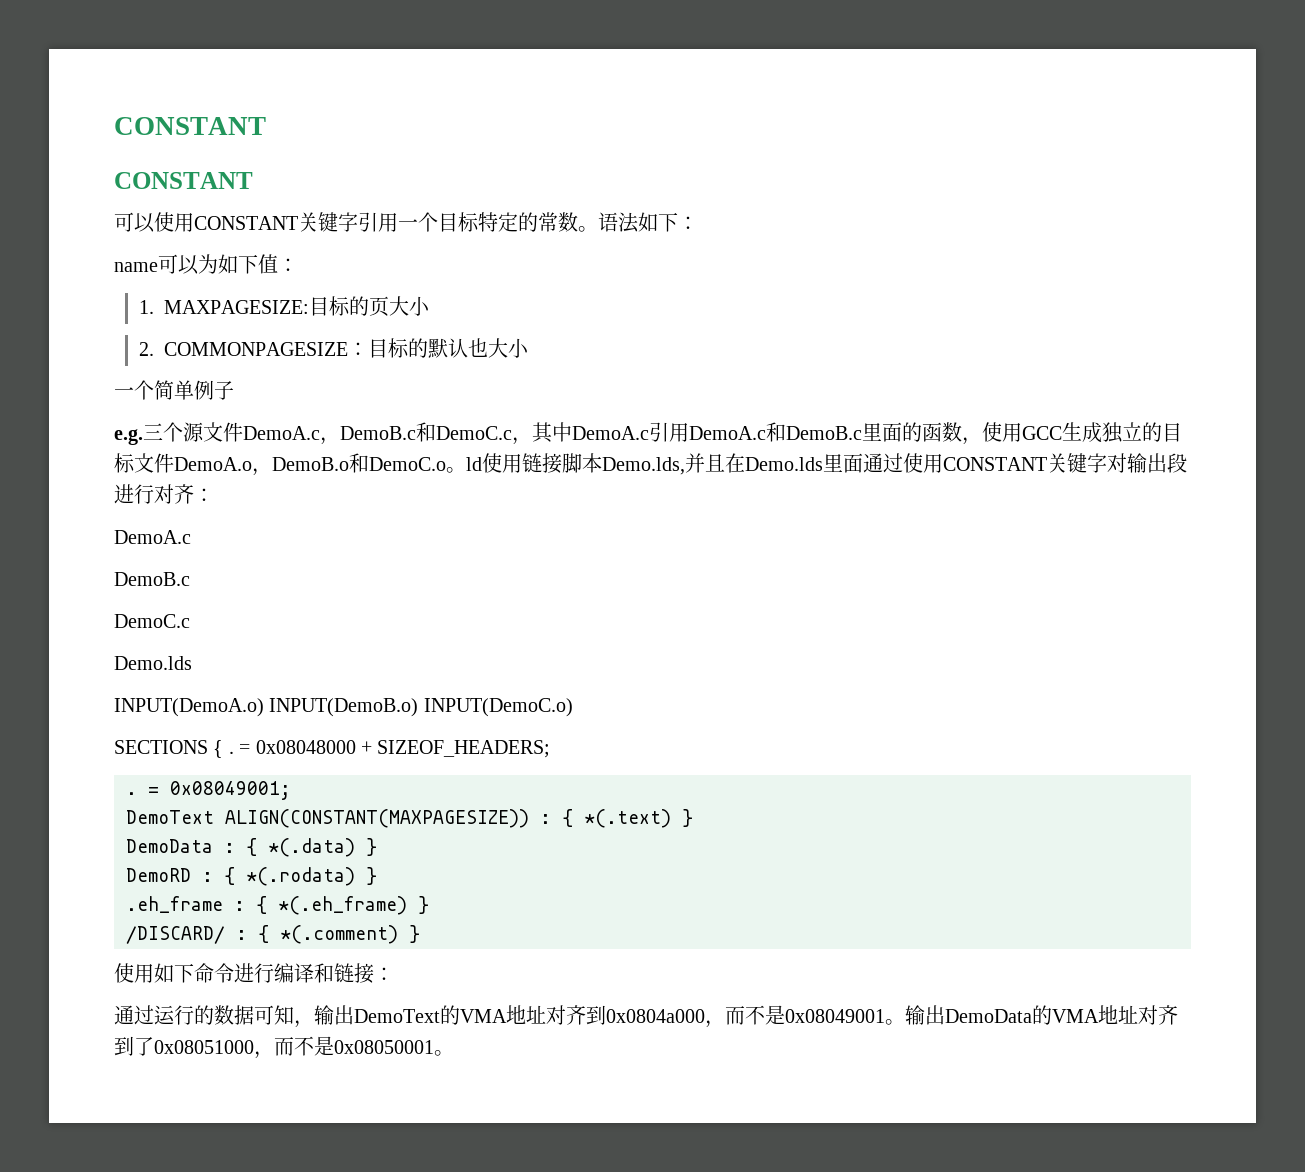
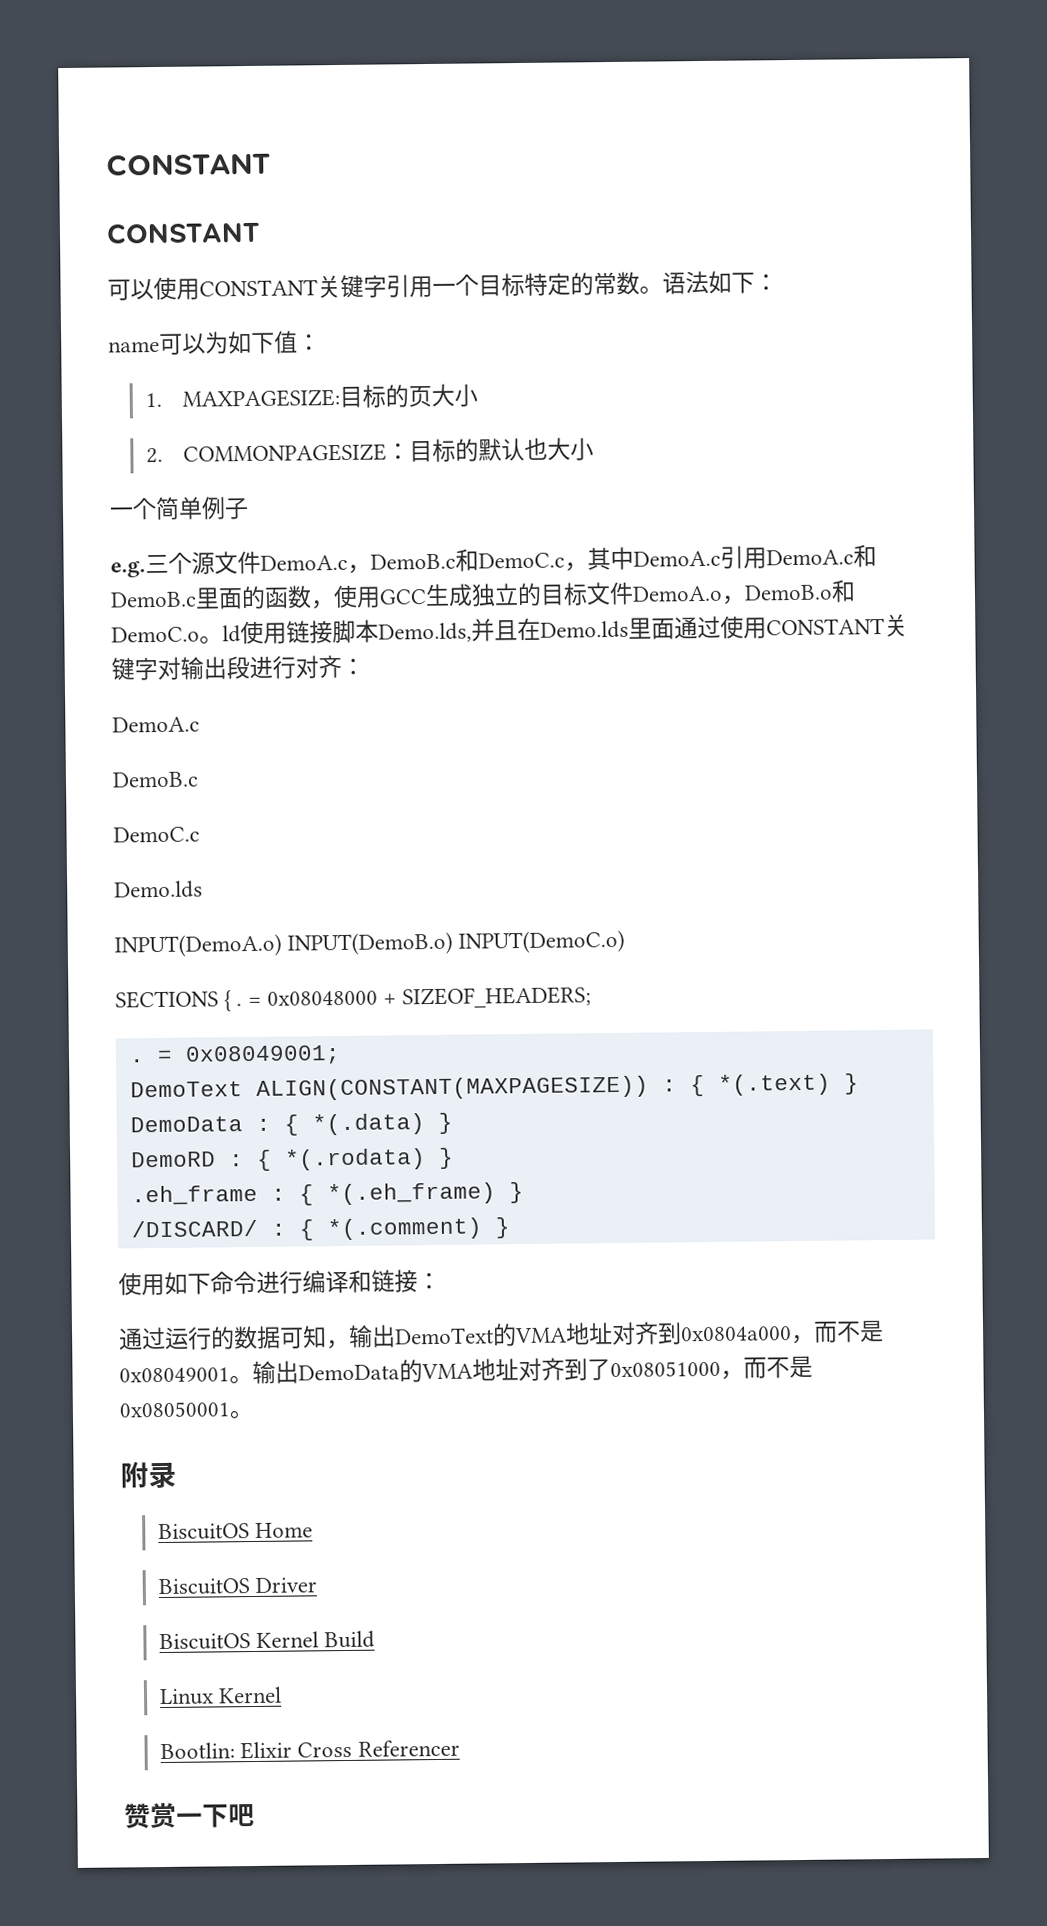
+ 附录
+ BiscuitOS Home
+ BiscuitOS Driver
+ BiscuitOS Kernel Build
+ Linux Kernel
+ Bootlin: Elixir Cross Referencer
+ 赞赏一下吧

